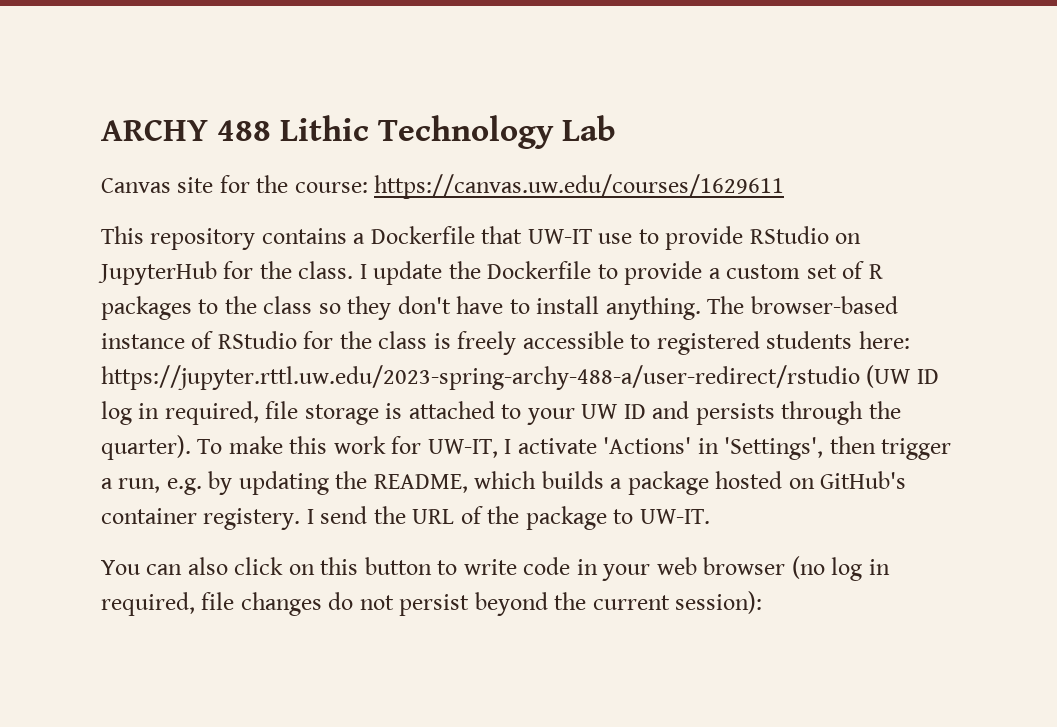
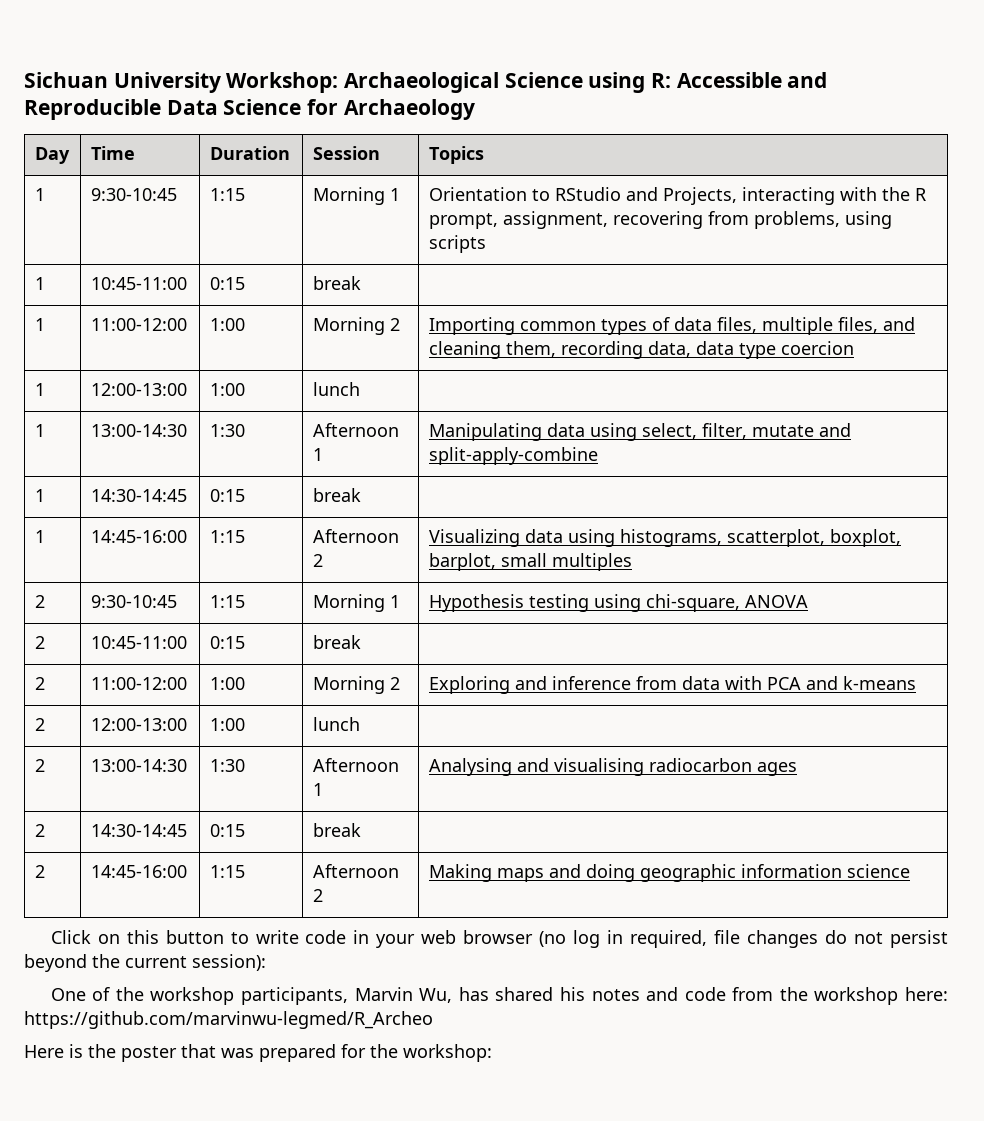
- ARCHY 488 Lithic Technology Lab
- Canvas site for the course: https://canvas.uw.edu/courses/1629611
- This repository contains a Dockerfile that UW-IT use to provide RStudio on JupyterHub for the class. I update the Dockerfile to provide a custom set of R packages to the class so they don't have to install anything. The browser-based instance of RStudio for the class is freely accessible to registered students here: https://jupyter.rttl.uw.edu/2023-spring-archy-488-a/user-redirect/rstudio (UW ID log in required, file storage is attached to your UW ID and persists through the quarter). To make this work for UW-IT, I activate 'Actions' in 'Settings', then trigger a run, e.g. by updating the README, which builds a package hosted on GitHub's container registery. I send the URL of the package to UW-IT.
- You can also click on this button to write code in your web browser (no log in required, file changes do not persist beyond the current session):
+ Sichuan University Workshop: Archaeological Science using R: Accessible and Reproducible Data Science for Archaeology
+ Day | Time | Duration | Session | Topics
+ 1 | 9:30-10:45 | 1:15 | Morning 1 | Orientation to RStudio and Projects, interacting with the R prompt, assignment, recovering from problems, using scripts
+ 1 | 10:45-11:00 | 0:15 | break |
+ 1 | 11:00-12:00 | 1:00 | Morning 2 | Importing common types of data files, multiple files, and cleaning them, recording data, data type coercion
+ 1 | 12:00-13:00 | 1:00 | lunch |
+ 1 | 13:00-14:30 | 1:30 | Afternoon 1 | Manipulating data using select, filter, mutate and split-apply-combine
+ 1 | 14:30-14:45 | 0:15 | break |
+ 1 | 14:45-16:00 | 1:15 | Afternoon 2 | Visualizing data using histograms, scatterplot, boxplot, barplot, small multiples
+ 2 | 9:30-10:45 | 1:15 | Morning 1 | Hypothesis testing using chi-square, ANOVA
+ 2 | 10:45-11:00 | 0:15 | break |
+ 2 | 11:00-12:00 | 1:00 | Morning 2 | Exploring and inference from data with PCA and k-means
+ 2 | 12:00-13:00 | 1:00 | lunch |
+ 2 | 13:00-14:30 | 1:30 | Afternoon 1 | Analysing and visualising radiocarbon ages
+ 2 | 14:30-14:45 | 0:15 | break |
+ 2 | 14:45-16:00 | 1:15 | Afternoon 2 | Making maps and doing geographic information science
+ Click on this button to write code in your web browser (no log in required, file changes do not persist beyond the current session):
+ One of the workshop participants, Marvin Wu, has shared his notes and code from the workshop here: https://github.com/marvinwu-legmed/R_Archeo
+ Here is the poster that was prepared for the workshop:

